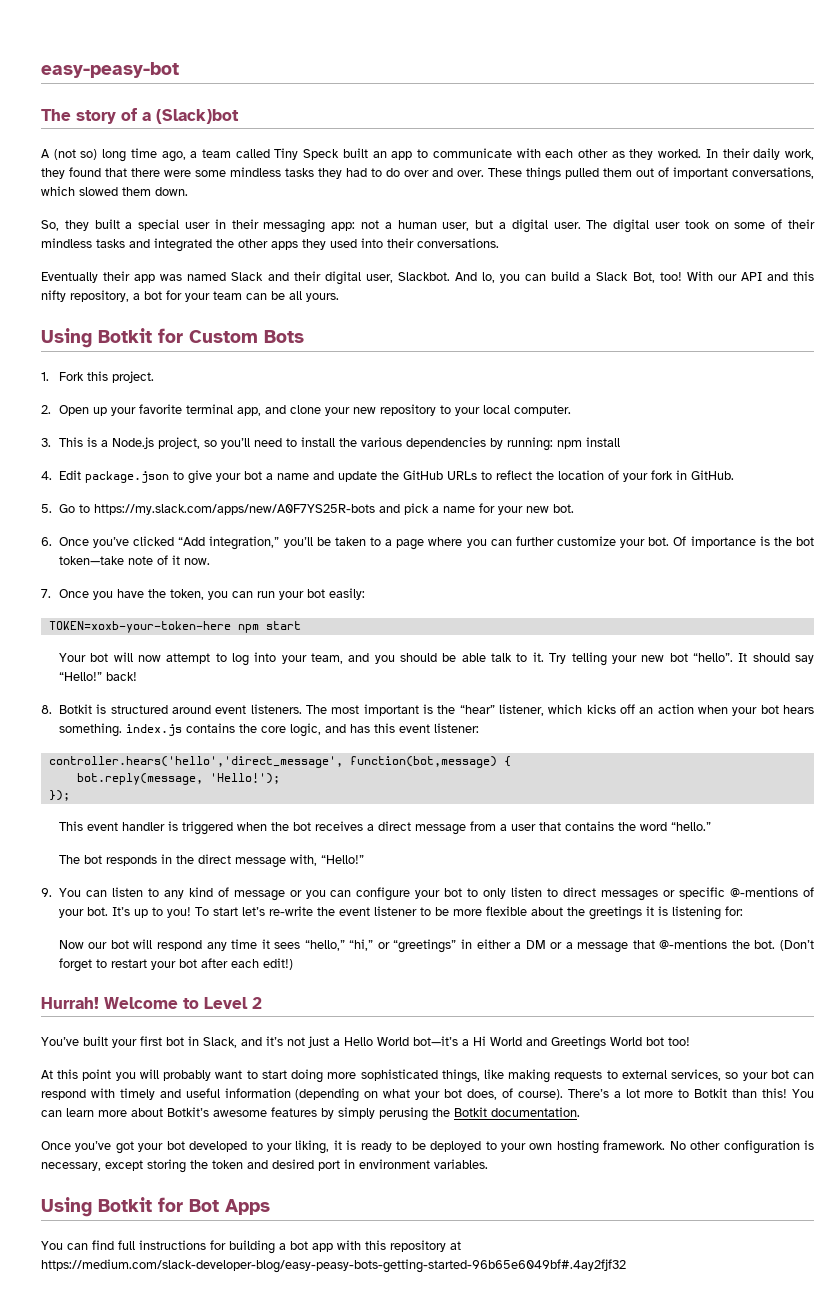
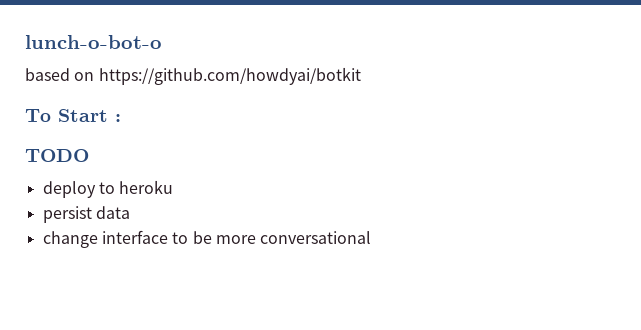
- easy-peasy-bot
- The story of a (Slack)bot
- A (not so) long time ago, a team called Tiny Speck built an app to communicate with each other as they worked. In their daily work, they found that there were some mindless tasks they had to do over and over. These things pulled them out of important conversations, which slowed them down.
- So, they built a special user in their messaging app: not a human user, but a digital user. The digital user took on some of their mindless tasks and integrated the other apps they used into their conversations.
- Eventually their app was named Slack and their digital user, Slackbot. And lo, you can build a Slack Bot, too! With our API and this nifty repository, a bot for your team can be all yours.
- Using Botkit for Custom Bots
- 1. Fork this project.
- 2. Open up your favorite terminal app, and clone your new repository to your local computer.
- 3. This is a Node.js project, so you’ll need to install the various dependencies by running: npm install
- 4. Edit package.json to give your bot a name and update the GitHub URLs to reflect the location of your fork in GitHub.
- 5. Go to https://my.slack.com/apps/new/A0F7YS25R-bots and pick a name for your new bot.
- 6. Once you’ve clicked “Add integration,” you’ll be taken to a page where you can further customize your bot. Of importance is the bot token—take note of it now.
- 7. Once you have the token, you can run your bot easily:
- TOKEN=xoxb-your-token-here npm start
- Your bot will now attempt to log into your team, and you should be able talk to it. Try telling your new bot “hello”. It should say “Hello!” back!
- 8. Botkit is structured around event listeners. The most important is the “hear” listener, which kicks off an action when your bot hears something. index.js contains the core logic, and has this event listener:
- controller.hears('hello','direct_message', function(bot,message) {
- bot.reply(message, 'Hello!');
- });
- This event handler is triggered when the bot receives a direct message from a user that contains the word “hello.”
- The bot responds in the direct message with, “Hello!”
- 9. You can listen to any kind of message or you can configure your bot to only listen to direct messages or specific @-mentions of your bot. It’s up to you! To start let’s re-write the event listener to be more flexible about the greetings it is listening for:
- Now our bot will respond any time it sees “hello,” “hi,” or “greetings” in either a DM or a message that @-mentions the bot. (Don’t forget to restart your bot after each edit!)
- Hurrah! Welcome to Level 2
- You’ve built your first bot in Slack, and it’s not just a Hello World bot—it’s a Hi World and Greetings World bot too!
- At this point you will probably want to start doing more sophisticated things, like making requests to external services, so your bot can respond with timely and useful information (depending on what your bot does, of course). There’s a lot more to Botkit than this! You can learn more about Botkit’s awesome features by simply perusing the Botkit documentation.
- Once you’ve got your bot developed to your liking, it is ready to be deployed to your own hosting framework. No other configuration is necessary, except storing the token and desired port in environment variables.
- Using Botkit for Bot Apps
- You can find full instructions for building a bot app with this repository at https://medium.com/slack-developer-blog/easy-peasy-bots-getting-started-96b65e6049bf#.4ay2fjf32
+ lunch-o-bot-o
+ based on https://github.com/howdyai/botkit
+ To Start :
+ TODO
+ deploy to heroku
+ persist data
+ change interface to be more conversational

